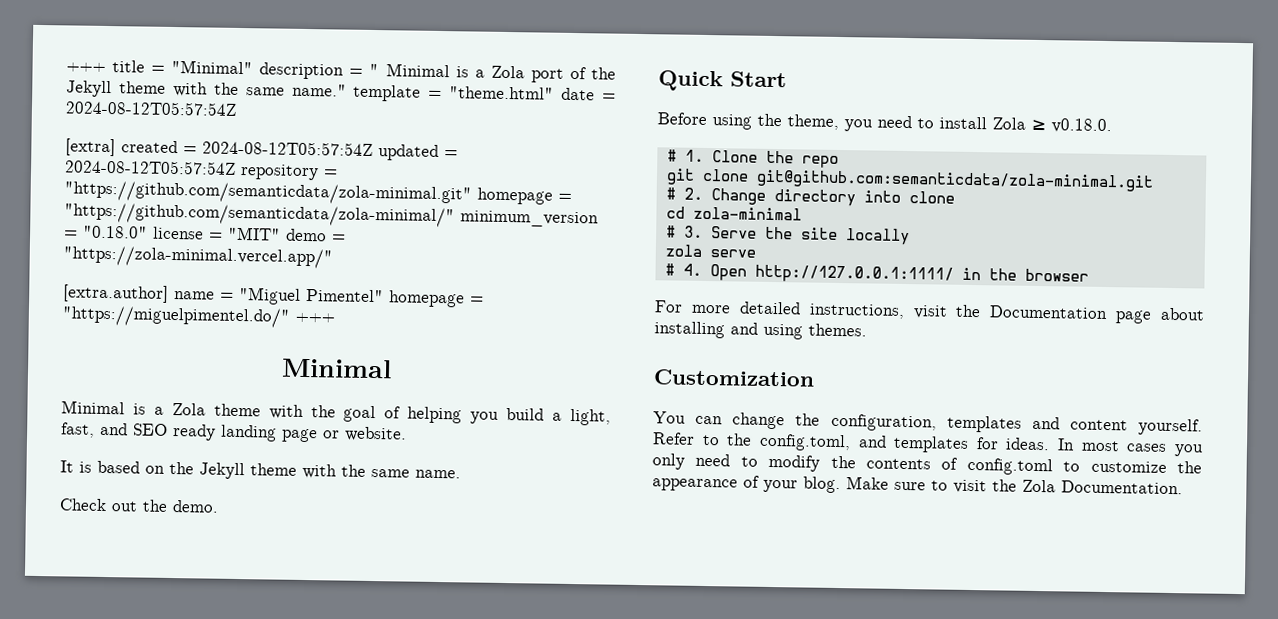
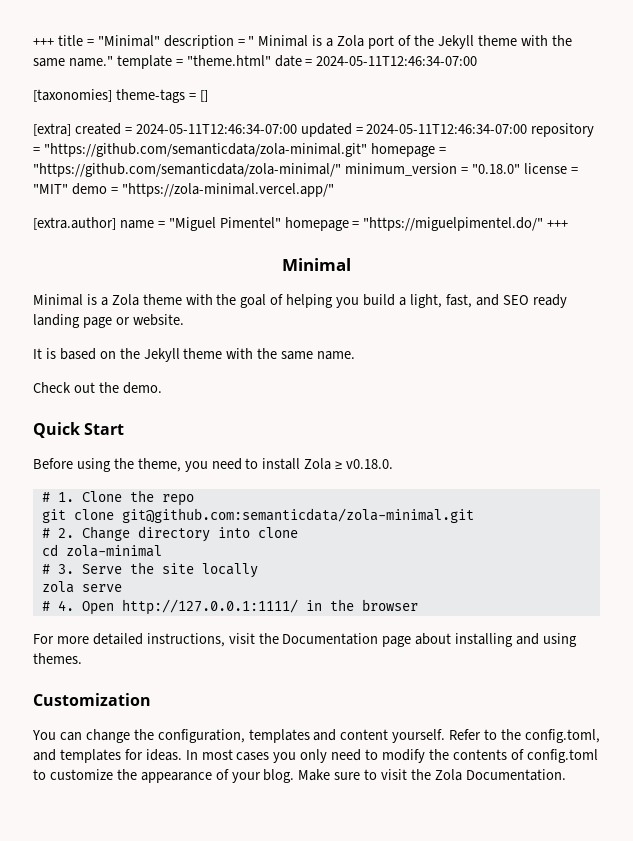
- +++ title = "Minimal" description = " Minimal is a Zola port of the Jekyll theme with the same name." template = "theme.html" date = 2024-08-12T05:57:54Z
+ +++ title = "Minimal" description = " Minimal is a Zola port of the Jekyll theme with the same name." template = "theme.html" date = 2024-05-11T12:46:34-07:00
+ [taxonomies] theme-tags = []
- [extra] created = 2024-08-12T05:57:54Z updated = 2024-08-12T05:57:54Z repository = "https://github.com/semanticdata/zola-minimal.git" homepage = "https://github.com/semanticdata/zola-minimal/" minimum_version = "0.18.0" license = "MIT" demo = "https://zola-minimal.vercel.app/"
+ [extra] created = 2024-05-11T12:46:34-07:00 updated = 2024-05-11T12:46:34-07:00 repository = "https://github.com/semanticdata/zola-minimal.git" homepage = "https://github.com/semanticdata/zola-minimal/" minimum_version = "0.18.0" license = "MIT" demo = "https://zola-minimal.vercel.app/"

